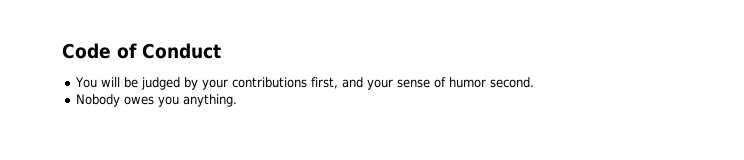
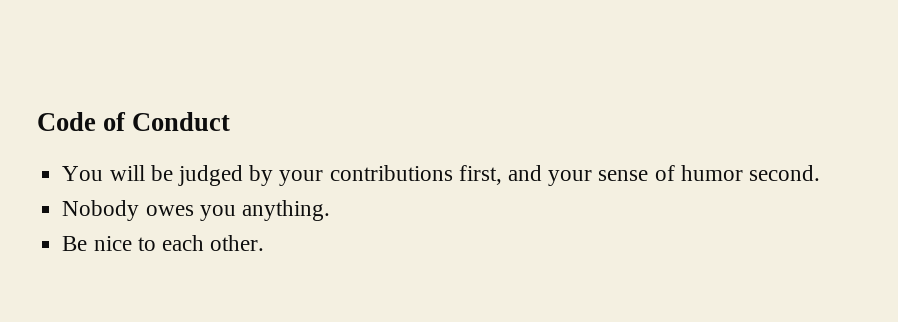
+ Be nice to each other.

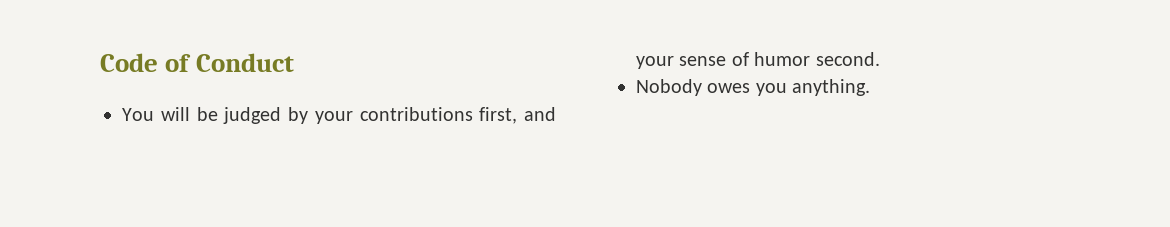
- Be nice to each other.

